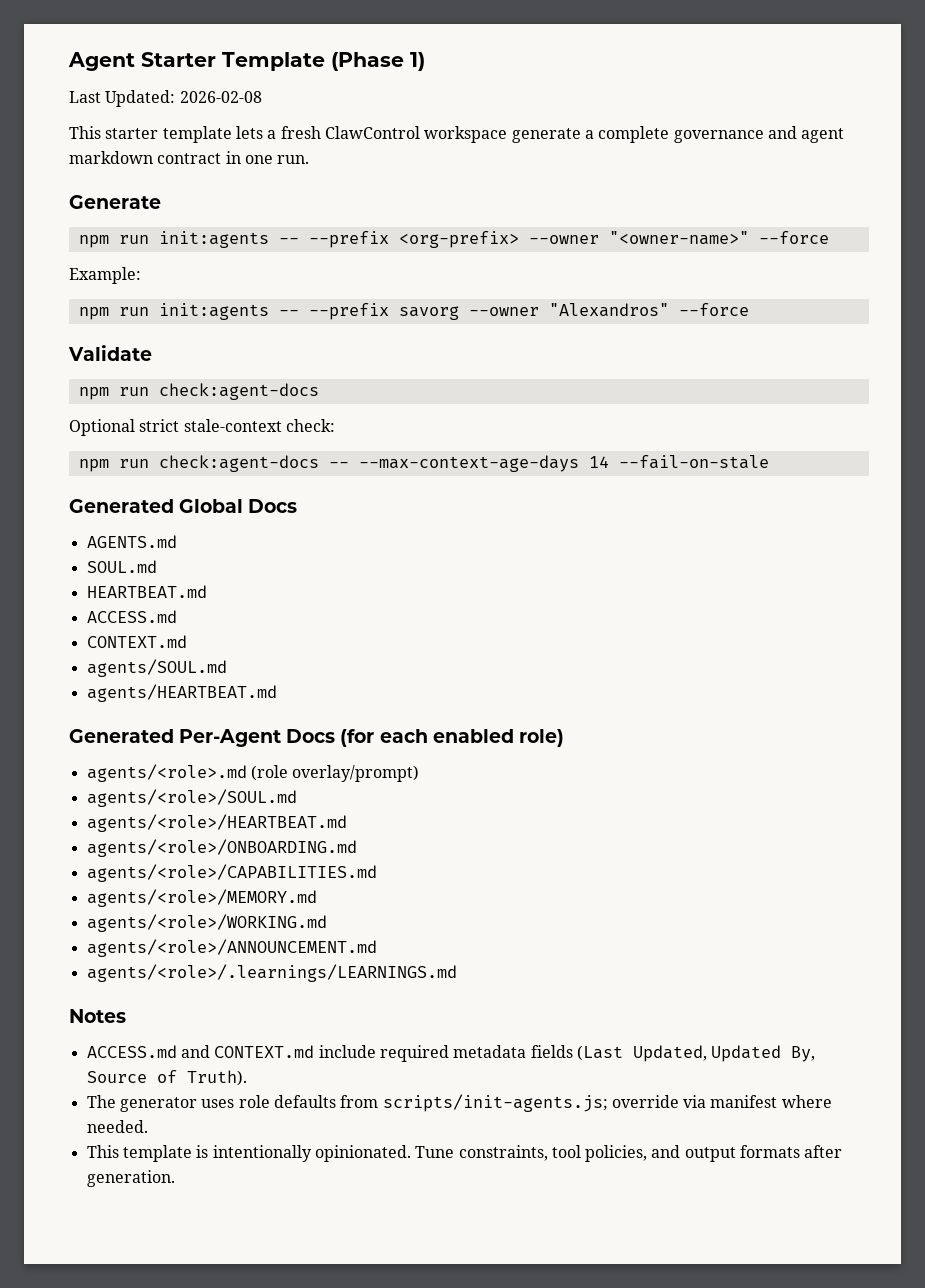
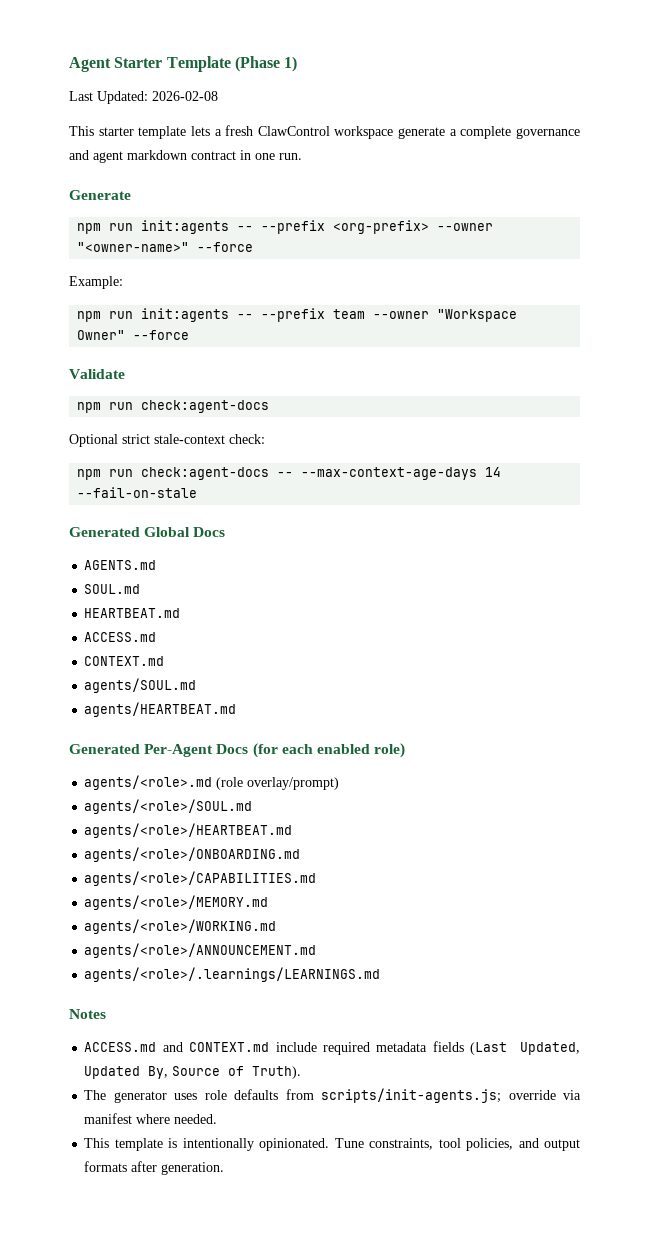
- npm run init:agents -- --prefix savorg --owner "Alexandros" --force
+ npm run init:agents -- --prefix team --owner "Workspace Owner" --force

